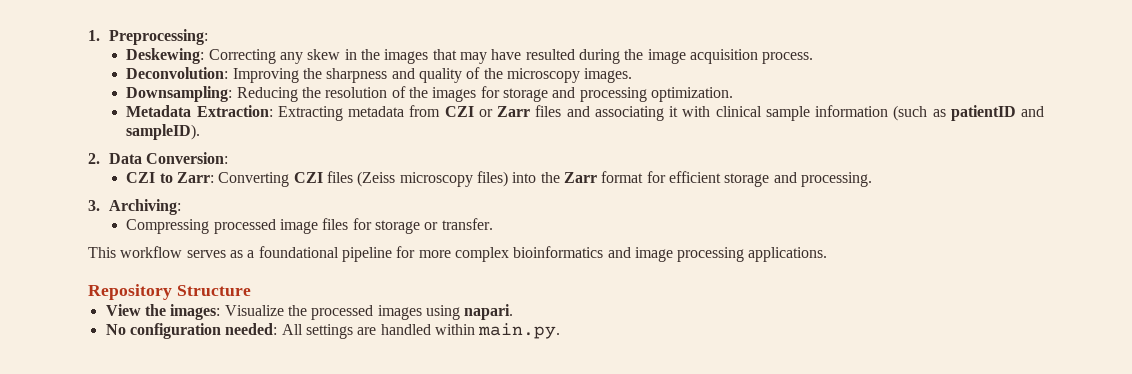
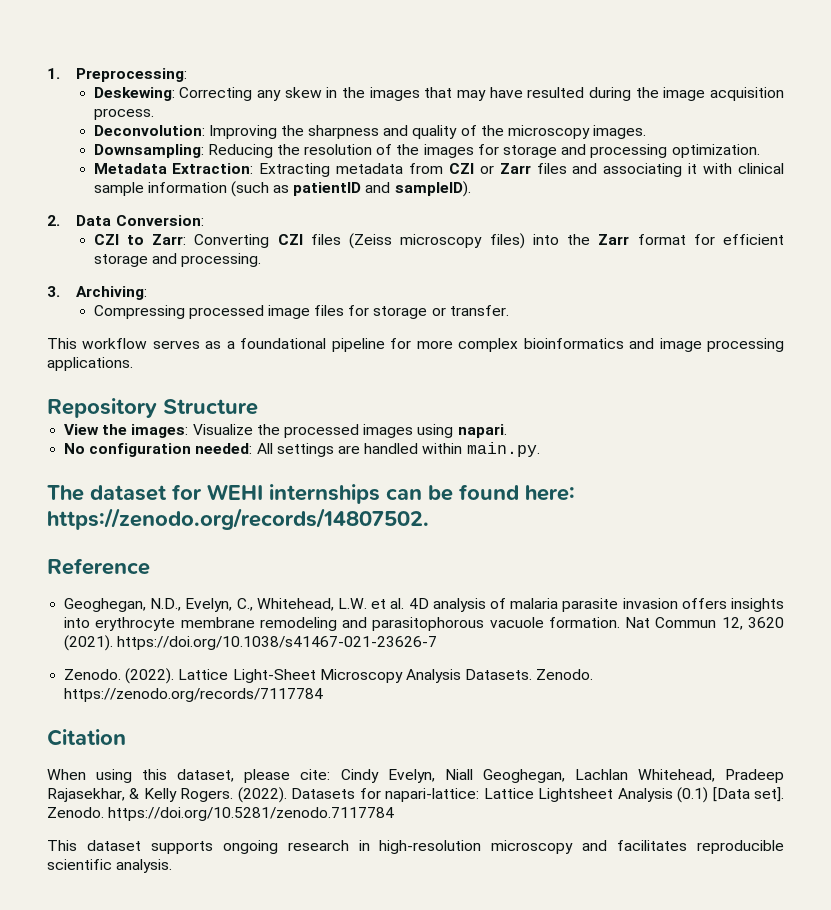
+ The dataset for WEHI internships can be found here: https://zenodo.org/records/14807502.
+ Reference
+ Geoghegan, N.D., Evelyn, C., Whitehead, L.W. et al. 4D analysis of malaria parasite invasion offers insights into erythrocyte membrane remodeling and parasitophorous vacuole formation. Nat Commun 12, 3620 (2021). https://doi.org/10.1038/s41467-021-23626-7
+ Zenodo. (2022). Lattice Light-Sheet Microscopy Analysis Datasets. Zenodo. https://zenodo.org/records/7117784
+ Citation
+ When using this dataset, please cite: Cindy Evelyn, Niall Geoghegan, Lachlan Whitehead, Pradeep Rajasekhar, & Kelly Rogers. (2022). Datasets for napari-lattice: Lattice Lightsheet Analysis (0.1) [Data set]. Zenodo. https://doi.org/10.5281/zenodo.7117784
+ This dataset supports ongoing research in high-resolution microscopy and facilitates reproducible scientific analysis.

